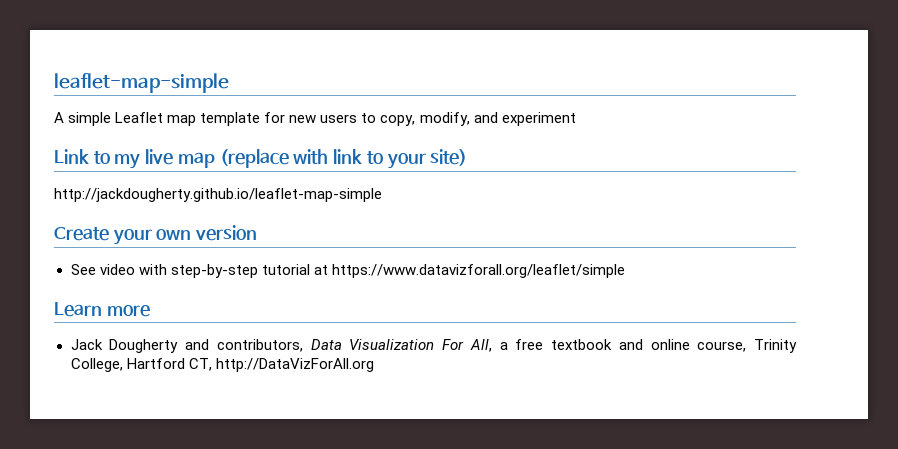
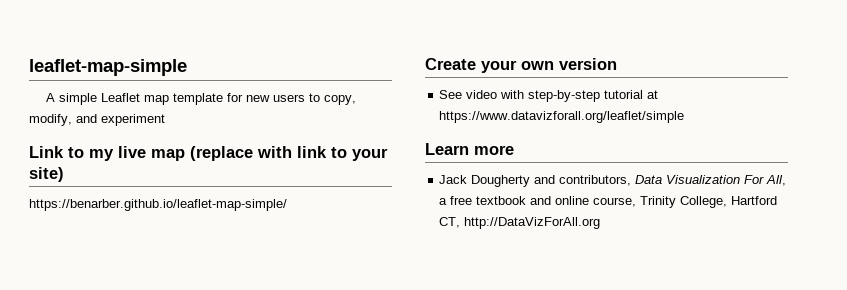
- http://jackdougherty.github.io/leaflet-map-simple
+ https://benarber.github.io/leaflet-map-simple/

